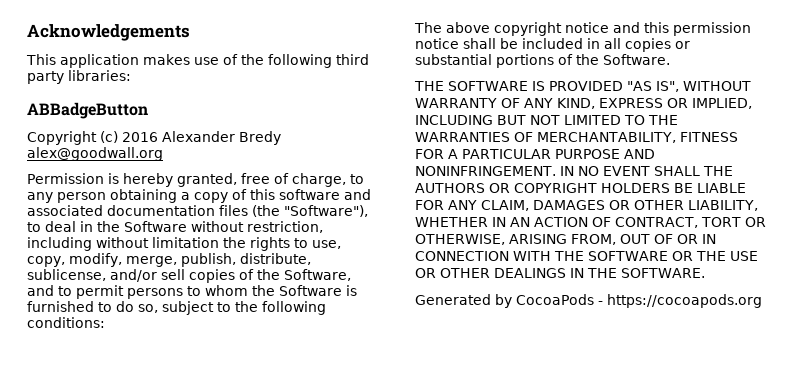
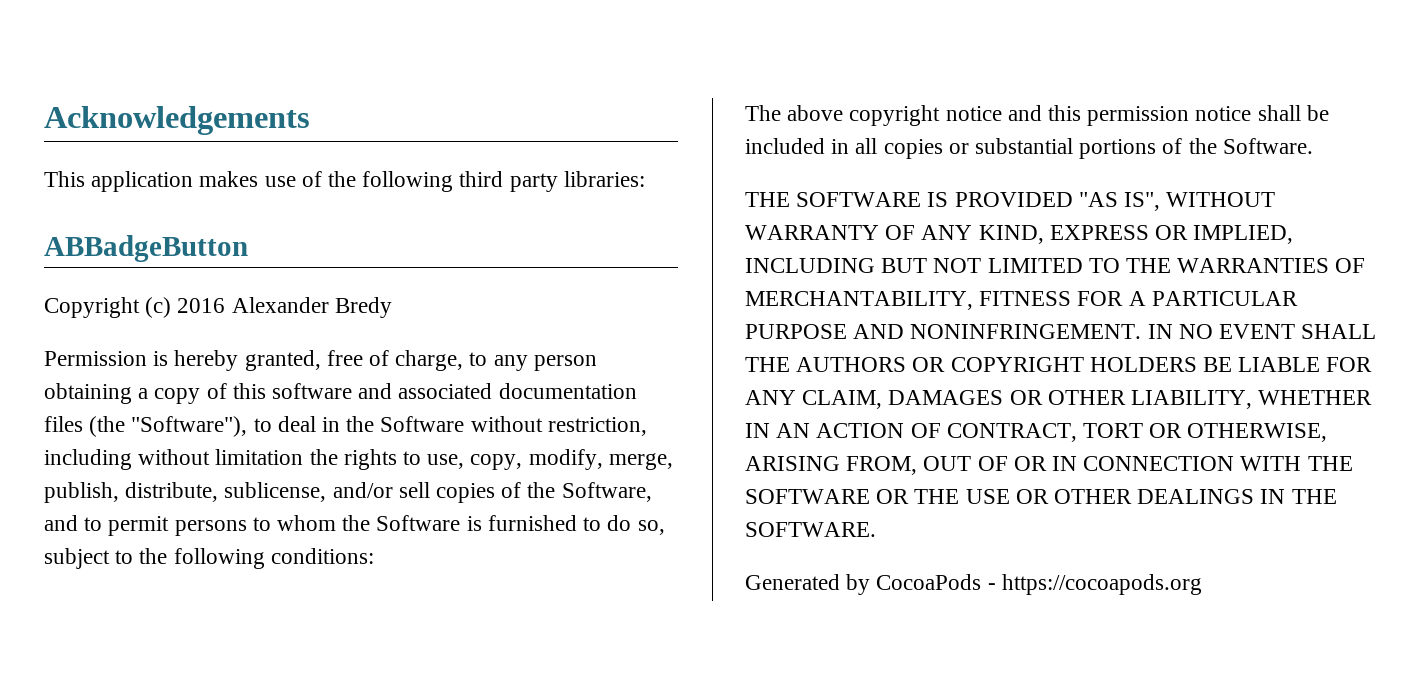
- Copyright (c) 2016 Alexander Bredy alex@goodwall.org
+ Copyright (c) 2016 Alexander Bredy

